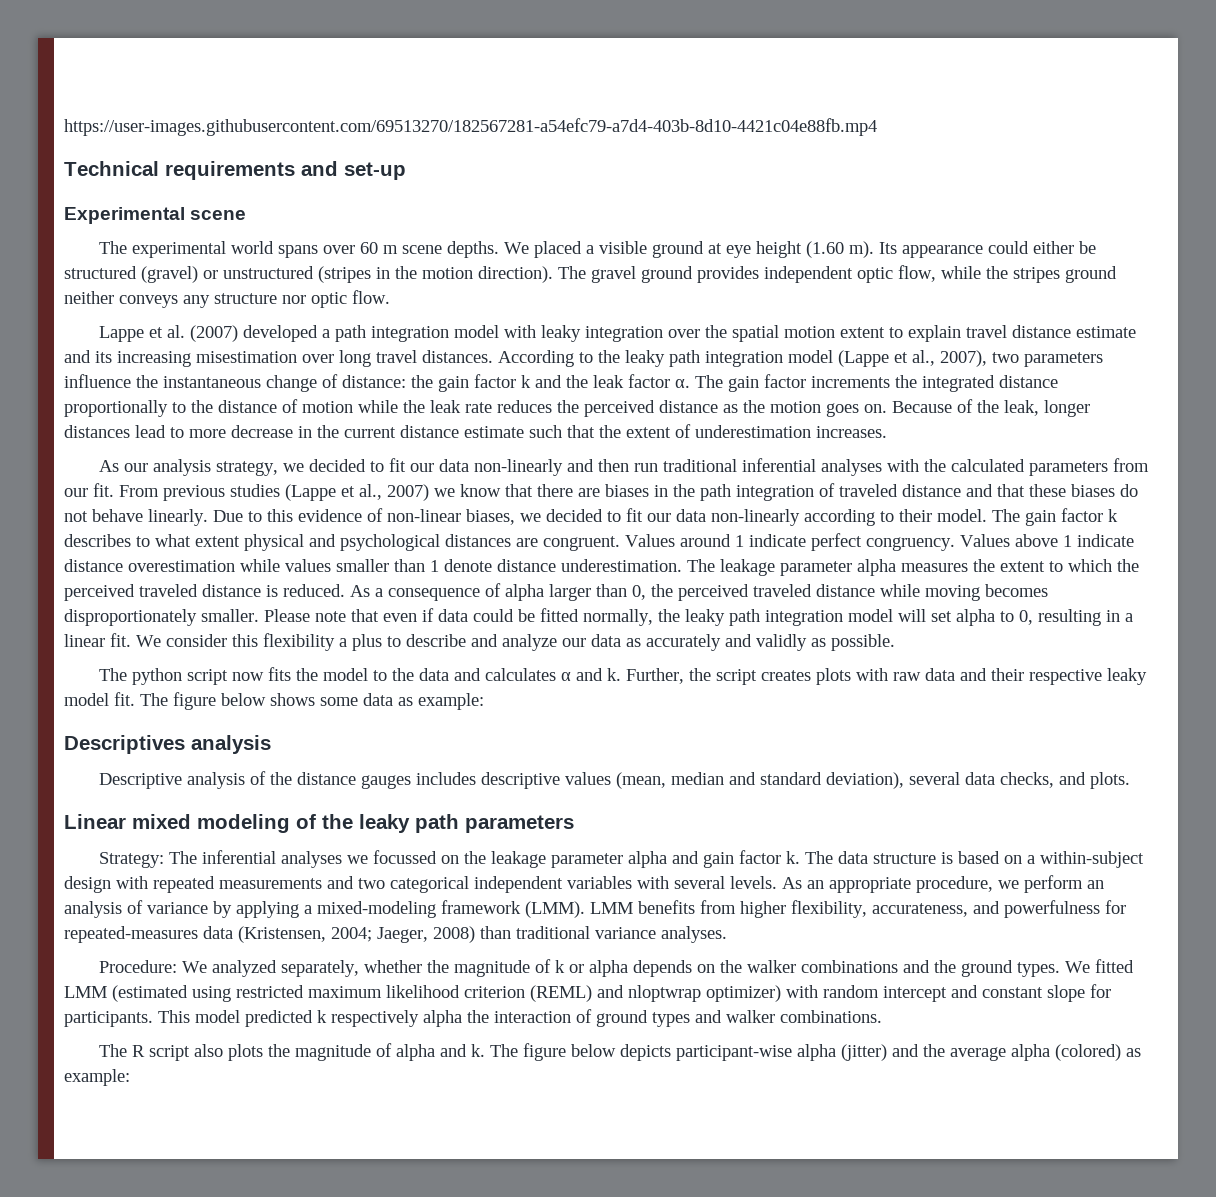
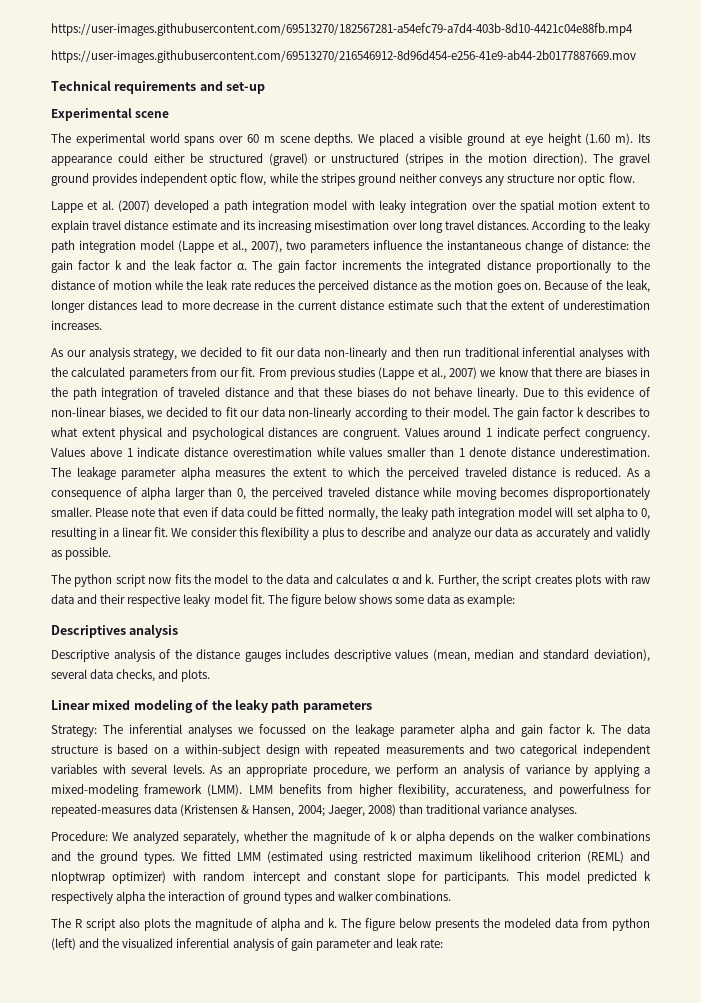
+ https://user-images.githubusercontent.com/69513270/216546912-8d96d454-e256-41e9-ab44-2b0177887669.mov
- LMM benefits from higher flexibility, accurateness, and powerfulness for repeated-measures data (Kristensen, 2004; Jaeger, 2008) than traditional variance analyses.
+ LMM benefits from higher flexibility, accurateness, and powerfulness for repeated-measures data (Kristensen & Hansen, 2004; Jaeger, 2008) than traditional variance analyses.
- The figure below depicts participant-wise alpha (jitter) and the average alpha (colored) as example:
+ The figure below presents the modeled data from python (left) and the visualized inferential analysis of gain parameter and leak rate:

